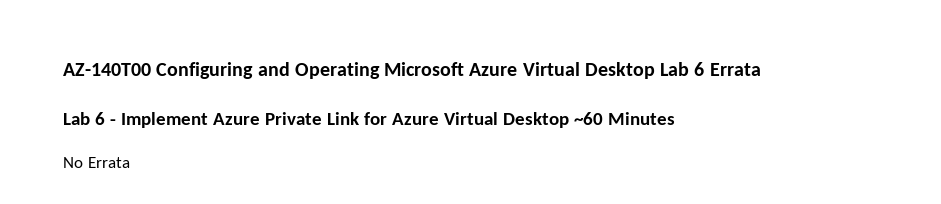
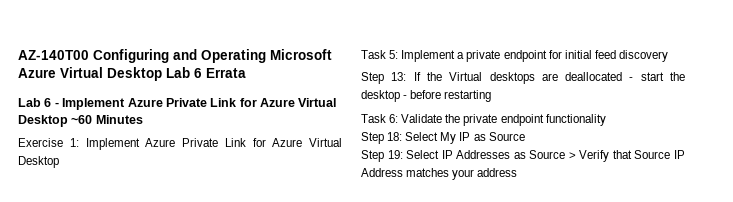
- No Errata
+ Exercise 1: Implement Azure Private Link for Azure Virtual Desktop
+ Task 5: Implement a private endpoint for initial feed discovery
+ Step 13: If the Virtual desktops are deallocated - start the desktop - before restarting
+ Task 6: Validate the private endpoint functionality
+ Step 18: Select My IP as Source
+ Step 19: Select IP Addresses as Source > Verify that Source IP Address matches your address

